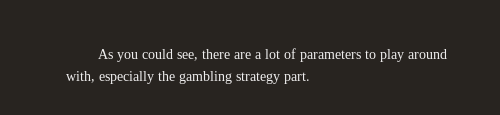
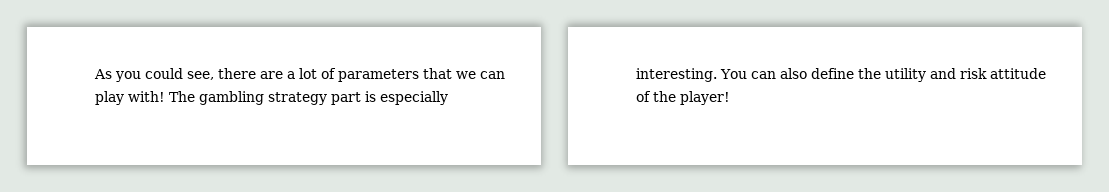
- As you could see, there are a lot of parameters to play around with, especially the gambling strategy part.
+ As you could see, there are a lot of parameters that we can play with! The gambling strategy part is especially interesting. You can also define the utility and risk attitude of the player!

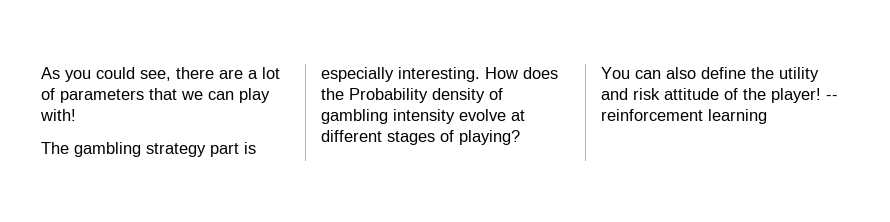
- As you could see, there are a lot of parameters that we can play with! The gambling strategy part is especially interesting. You can also define the utility and risk attitude of the player!
+ As you could see, there are a lot of parameters that we can play with!
+ The gambling strategy part is especially interesting. How does the Probability density of gambling intensity evolve at different stages of playing?
+ You can also define the utility and risk attitude of the player!
+ -- reinforcement learning

